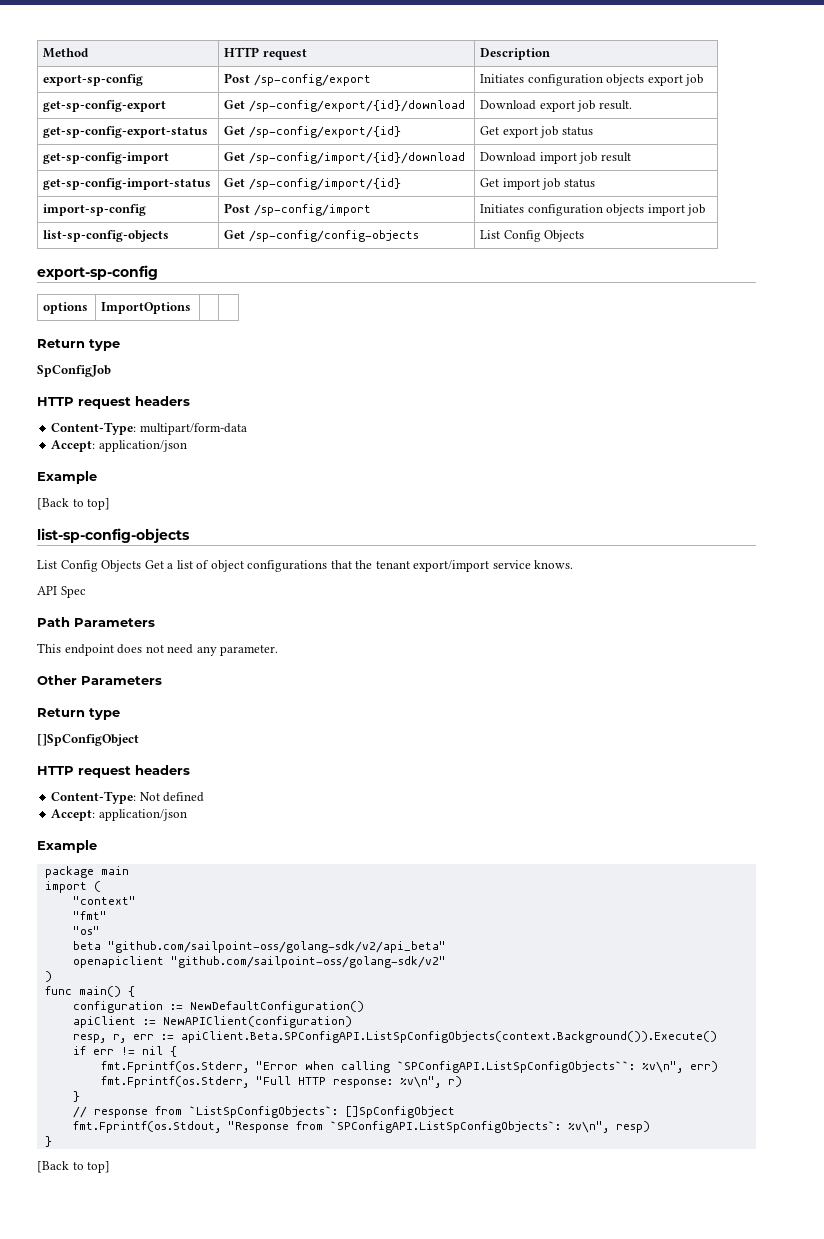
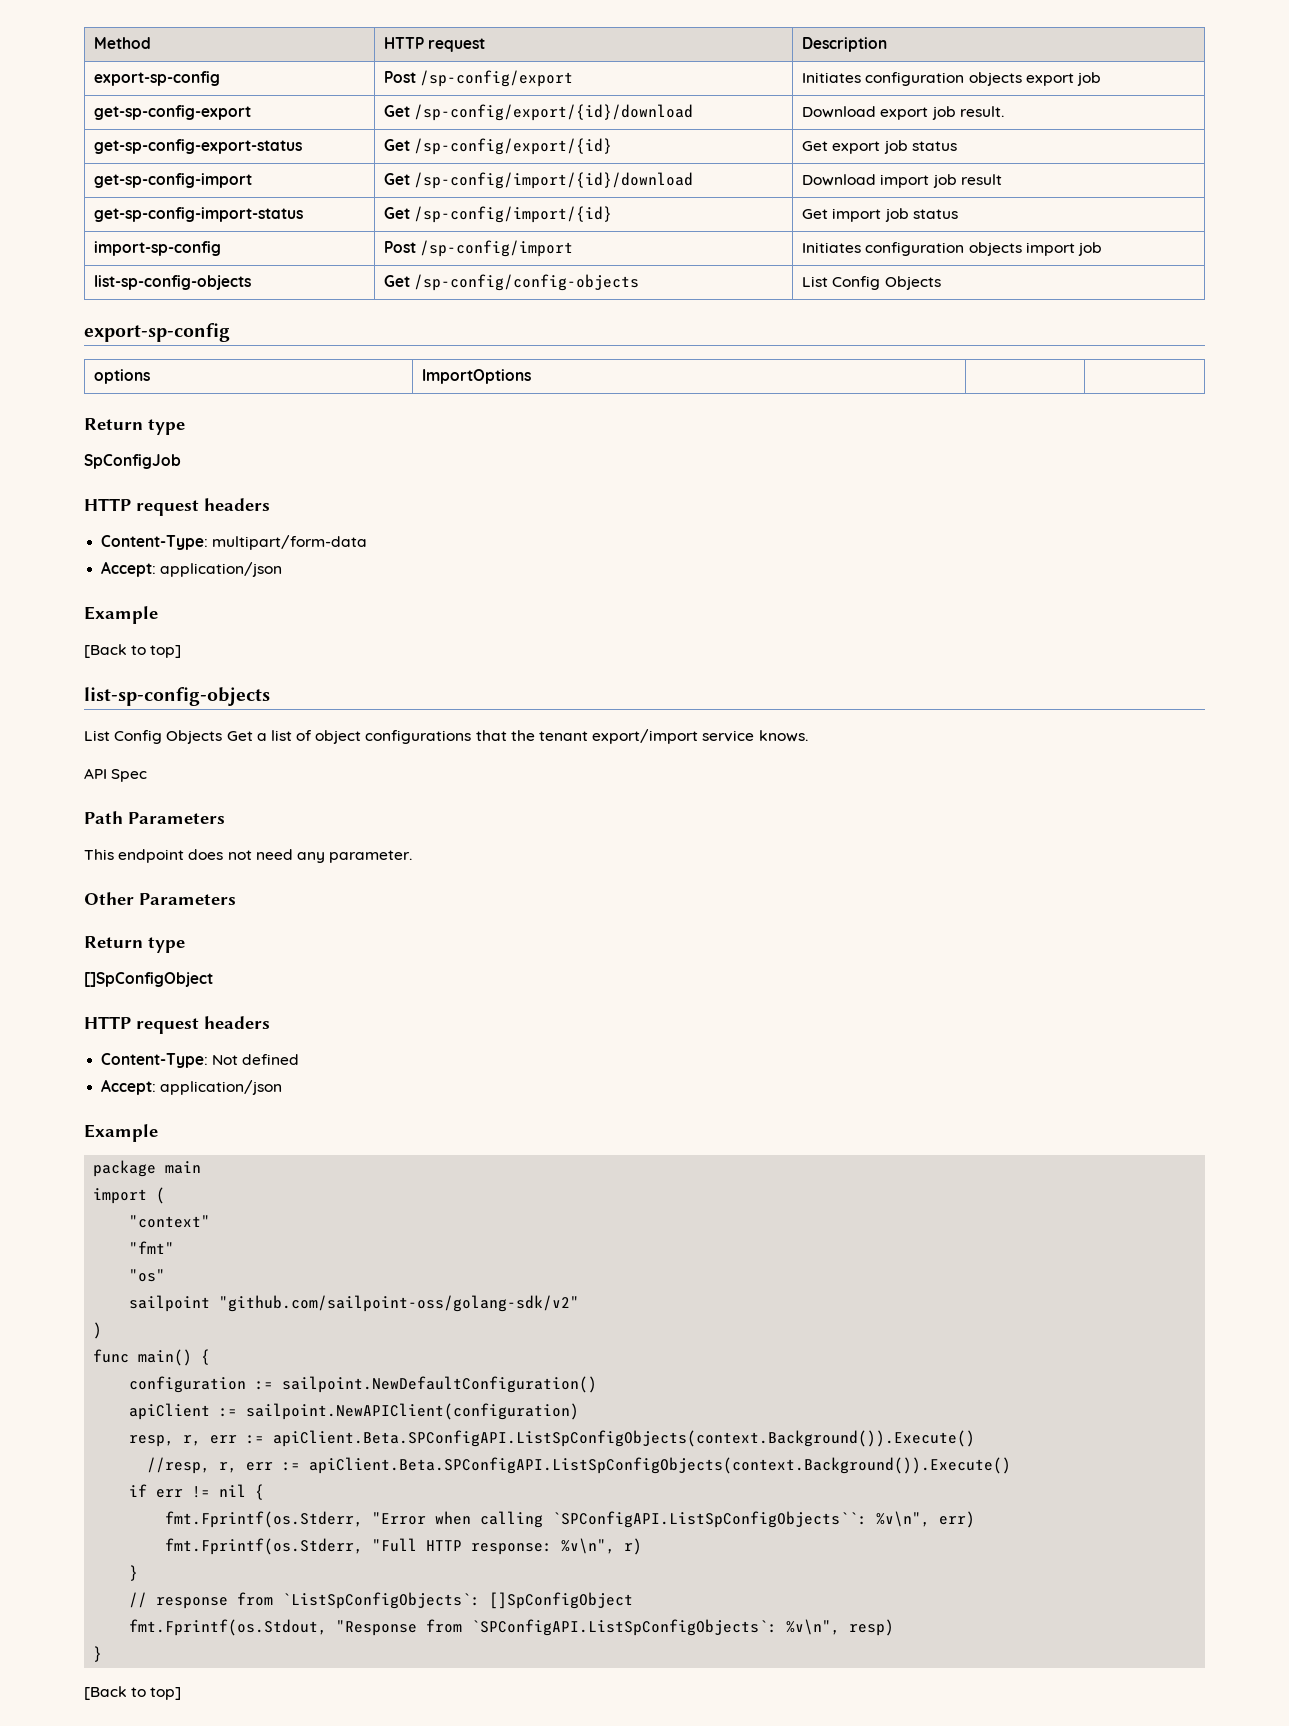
- beta "github.com/sailpoint-oss/golang-sdk/v2/api_beta"
- openapiclient "github.com/sailpoint-oss/golang-sdk/v2"
+ sailpoint "github.com/sailpoint-oss/golang-sdk/v2"
- configuration := NewDefaultConfiguration()
+ configuration := sailpoint.NewDefaultConfiguration()
- apiClient := NewAPIClient(configuration)
+ apiClient := sailpoint.NewAPIClient(configuration)
+ //resp, r, err := apiClient.Beta.SPConfigAPI.ListSpConfigObjects(context.Background()).Execute()

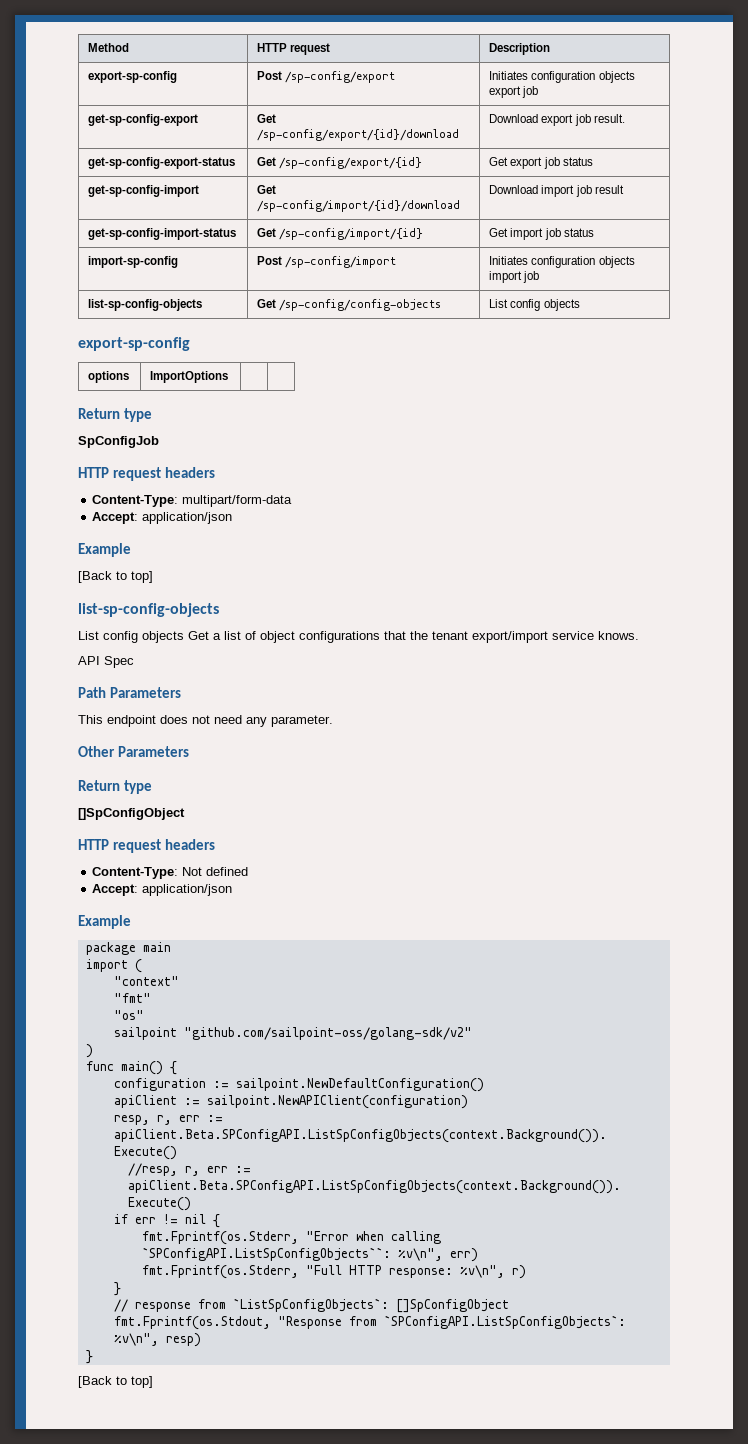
- list-sp-config-objects | Get /sp-config/config-objects | List Config Objects
+ list-sp-config-objects | Get /sp-config/config-objects | List config objects
- List Config Objects Get a list of object configurations that the tenant export/import service knows.
+ List config objects Get a list of object configurations that the tenant export/import service knows.

